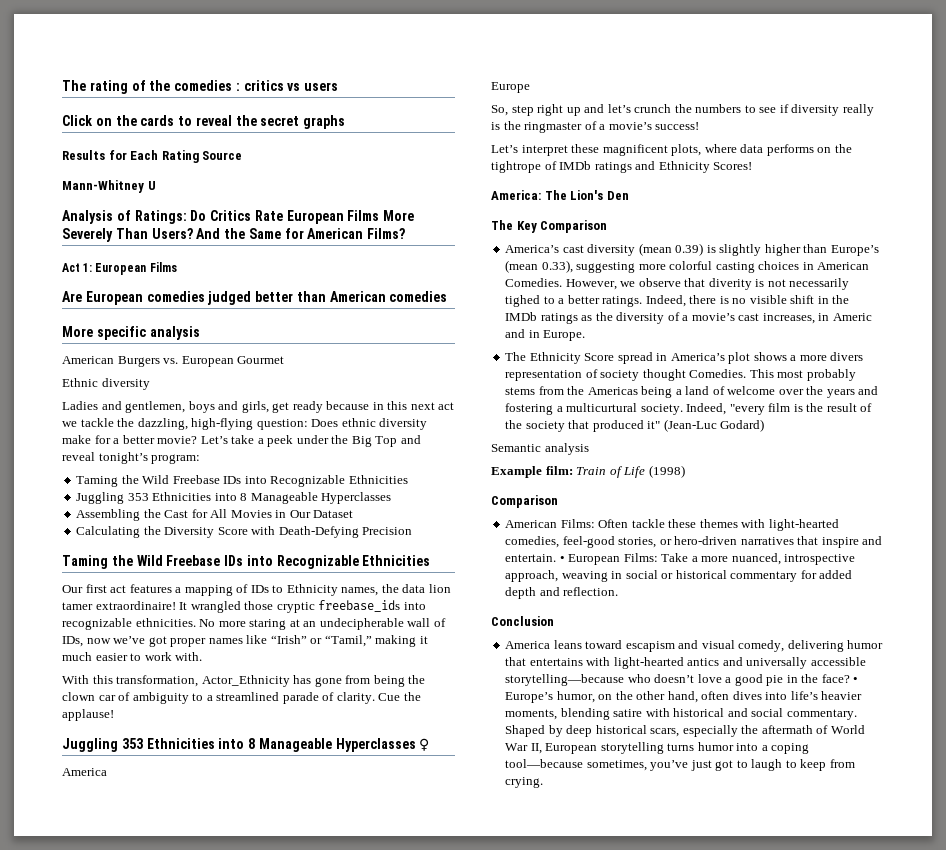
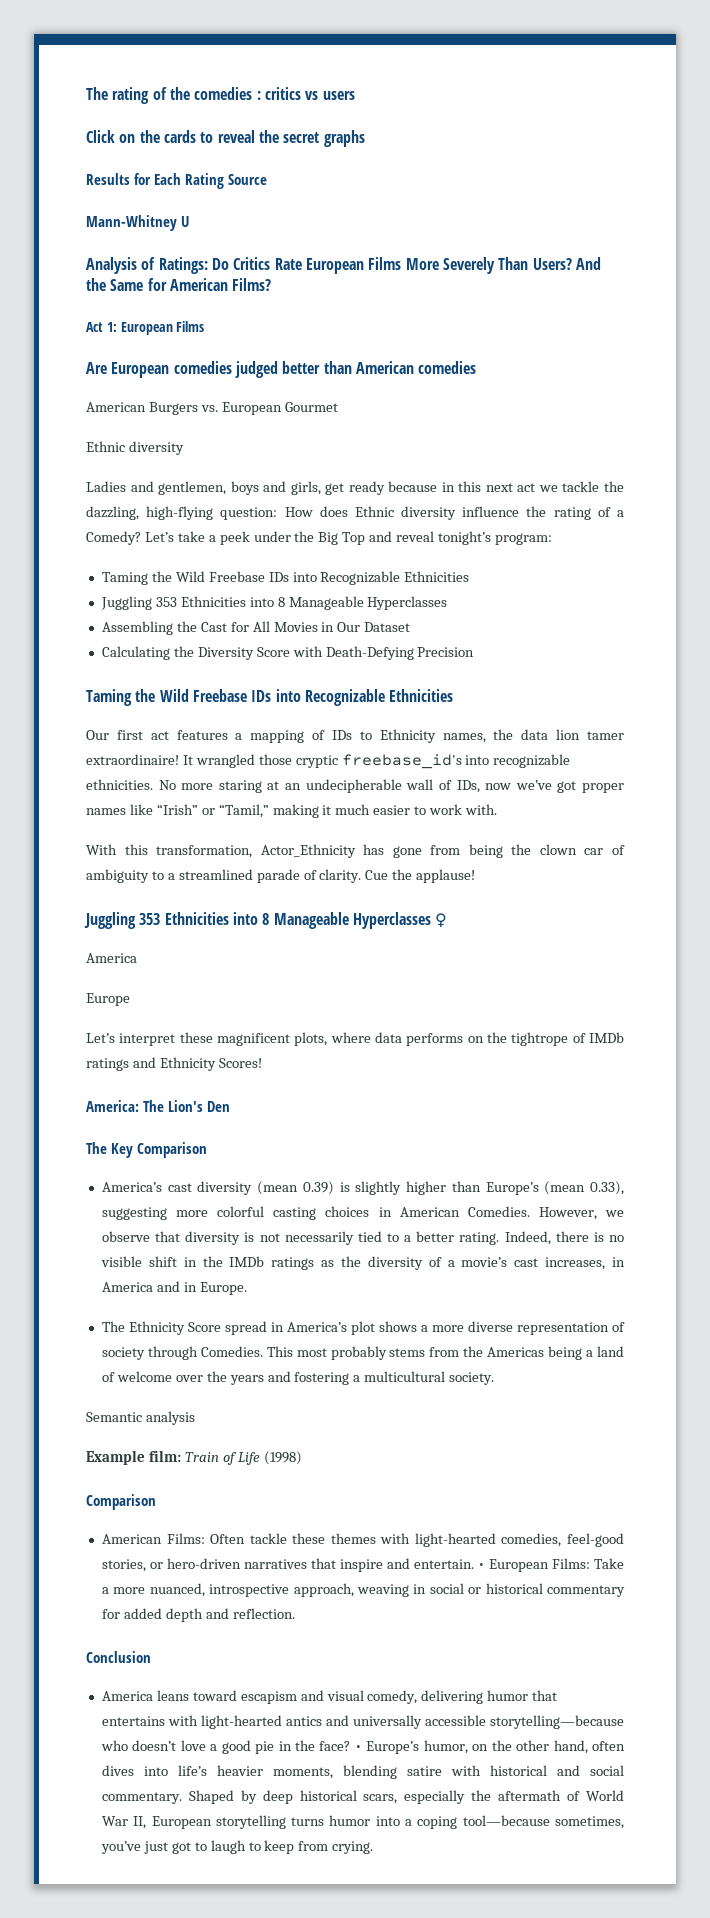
- More specific analysis
- Ladies and gentlemen, boys and girls, get ready because in this next act we tackle the dazzling, high-flying question: Does ethnic diversity make for a better movie?
+ Ladies and gentlemen, boys and girls, get ready because in this next act we tackle the dazzling, high-flying question: How does Ethnic diversity influence the rating of a Comedy?
- It wrangled those cryptic freebase_ids into recognizable ethnicities.
+ It wrangled those cryptic freebase_id's into recognizable ethnicities.
- So, step right up and let’s crunch the numbers to see if diversity really is the ringmaster of a movie’s success!
- However, we observe that diverity is not necessarily tighed to a better ratings.
+ However, we observe that diversity is not necessarily tied to a better rating.
- Indeed, there is no visible shift in the IMDb ratings as the diversity of a movie’s cast increases, in Americ and in Europe.
+ Indeed, there is no visible shift in the IMDb ratings as the diversity of a movie’s cast increases, in America and in Europe.
- The Ethnicity Score spread in America’s plot shows a more divers representation of society thought Comedies.
+ The Ethnicity Score spread in America’s plot shows a more diverse representation of society through Comedies.
- This most probably stems from the Americas being a land of welcome over the years and fostering a multicurtural society. Indeed, "every film is the result of the society that produced it" (Jean-Luc Godard)
+ This most probably stems from the Americas being a land of welcome over the years and fostering a multicultural society.

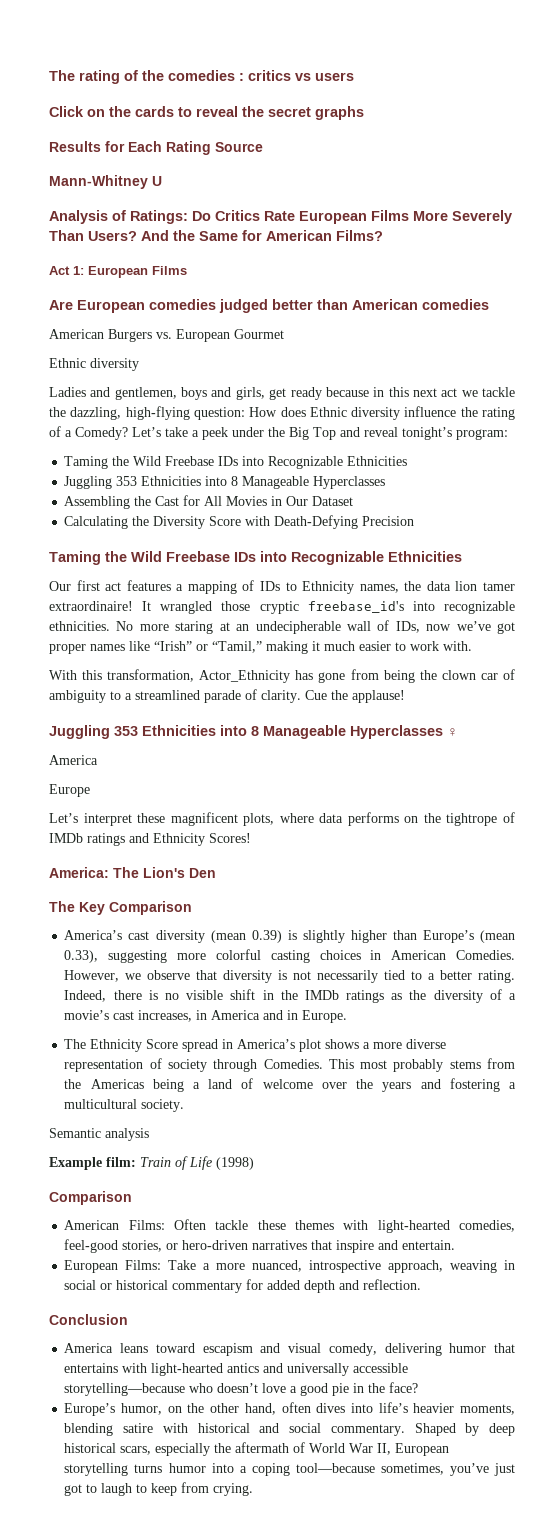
- American Films: Often tackle these themes with light-hearted comedies, feel-good stories, or hero-driven narratives that inspire and entertain. • European Films: Take a more nuanced, introspective approach, weaving in social or historical commentary for added depth and reflection.
+ American Films: Often tackle these themes with light-hearted comedies, feel-good stories, or hero-driven narratives that inspire and entertain.
+ European Films: Take a more nuanced, introspective approach, weaving in social or historical commentary for added depth and reflection.
- America leans toward escapism and visual comedy, delivering humor that entertains with light-hearted antics and universally accessible storytelling—because who doesn’t love a good pie in the face? • Europe’s humor, on the other hand, often dives into life’s heavier moments, blending satire with historical and social commentary.
+ America leans toward escapism and visual comedy, delivering humor that entertains with light-hearted antics and universally accessible storytelling—because who doesn’t love a good pie in the face?
+ Europe’s humor, on the other hand, often dives into life’s heavier moments, blending satire with historical and social commentary.

